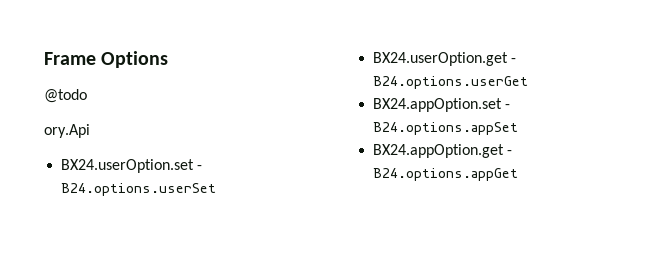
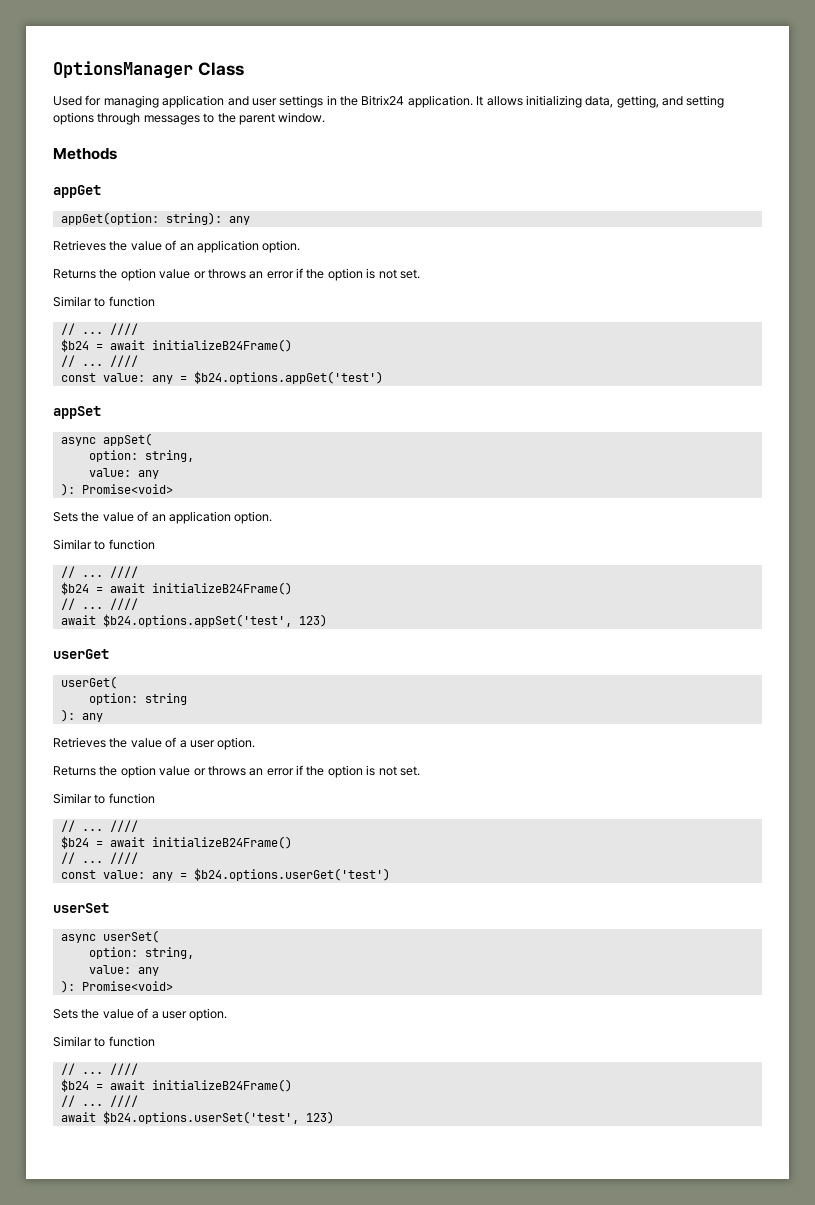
- Frame Options
- @todo
- ory.Api
- BX24.userOption.set - B24.options.userSet
- BX24.userOption.get - B24.options.userGet
- BX24.appOption.set - B24.options.appSet
- BX24.appOption.get - B24.options.appGet
+ OptionsManager Class
+ Used for managing application and user settings in the Bitrix24 application. It allows initializing data, getting, and setting options through messages to the parent window.
+ Methods
+ appGet
+ appGet(option: string): any
+ Retrieves the value of an application option.
+ Returns the option value or throws an error if the option is not set.
+ Similar to function
+ // ... ////
+ $b24 = await initializeB24Frame()
+ // ... ////
+ const value: any = $b24.options.appGet('test')
+ appSet
+ async appSet(
+ option: string,
+ value: any
+ ): Promise<void>
+ Sets the value of an application option.
+ Similar to function
+ // ... ////
+ $b24 = await initializeB24Frame()
+ // ... ////
+ await $b24.options.appSet('test', 123)
+ userGet
+ userGet(
+ option: string
+ ): any
+ Retrieves the value of a user option.
+ Returns the option value or throws an error if the option is not set.
+ Similar to function
+ // ... ////
+ $b24 = await initializeB24Frame()
+ // ... ////
+ const value: any = $b24.options.userGet('test')
+ userSet
+ async userSet(
+ option: string,
+ value: any
+ ): Promise<void>
+ Sets the value of a user option.
+ Similar to function
+ // ... ////
+ $b24 = await initializeB24Frame()
+ // ... ////
+ await $b24.options.userSet('test', 123)

